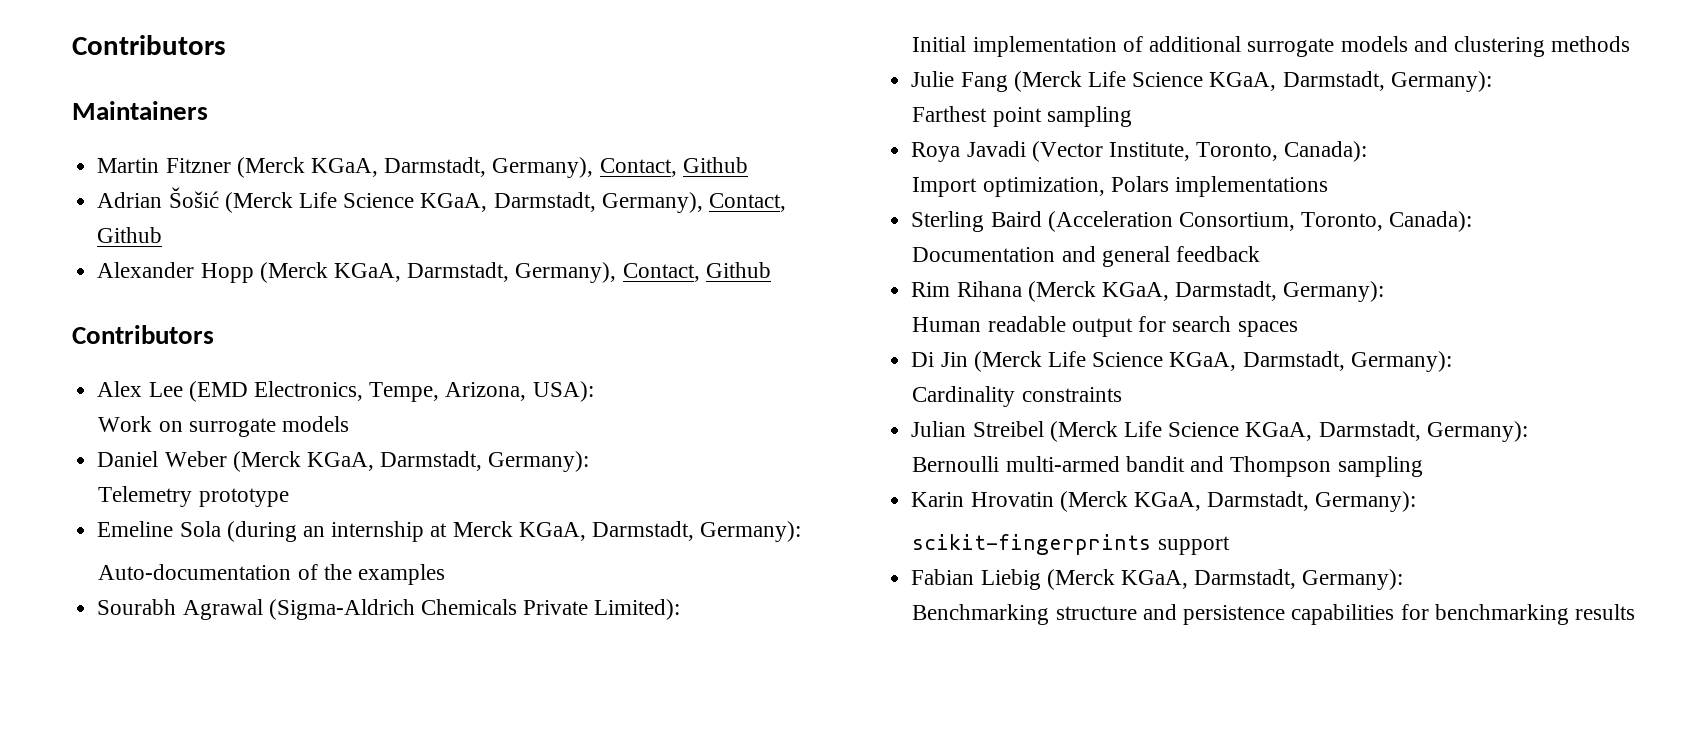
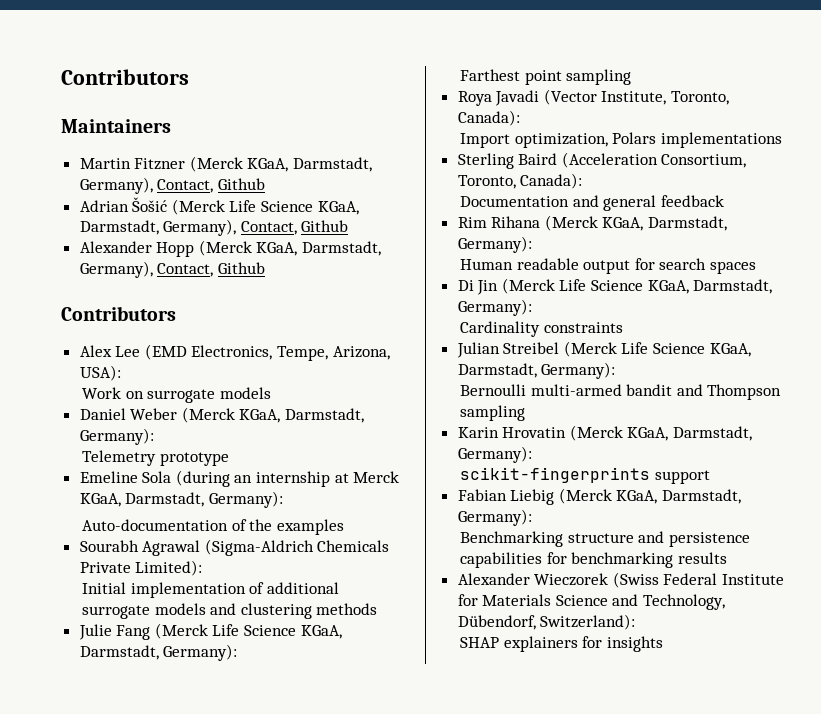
+ Alexander Wieczorek (Swiss Federal Institute for Materials Science and Technology, Dübendorf, Switzerland):
+ SHAP explainers for insights

